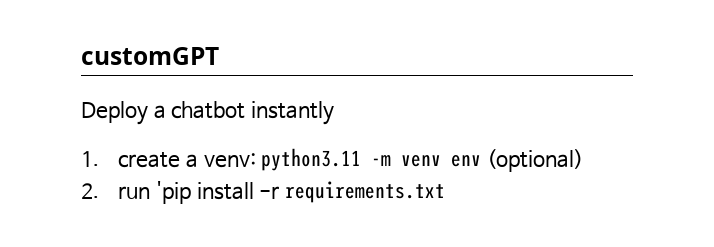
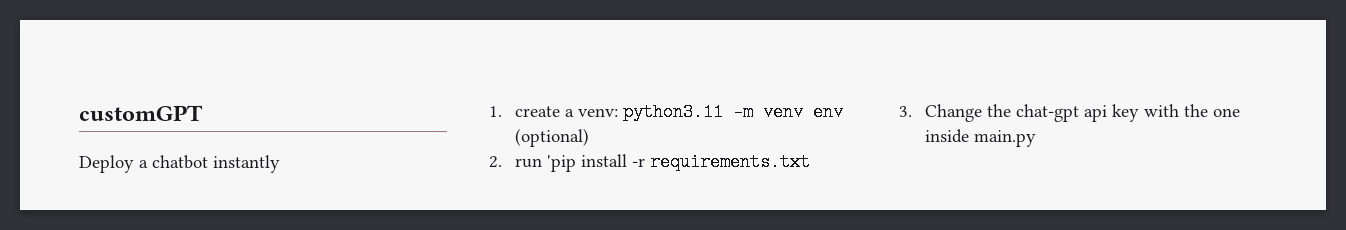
+ 3. Change the chat-gpt api key with the one inside main.py

